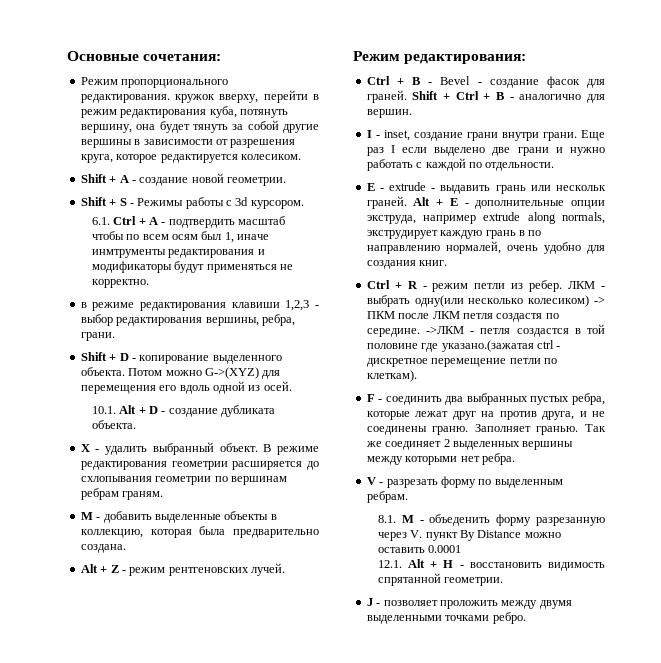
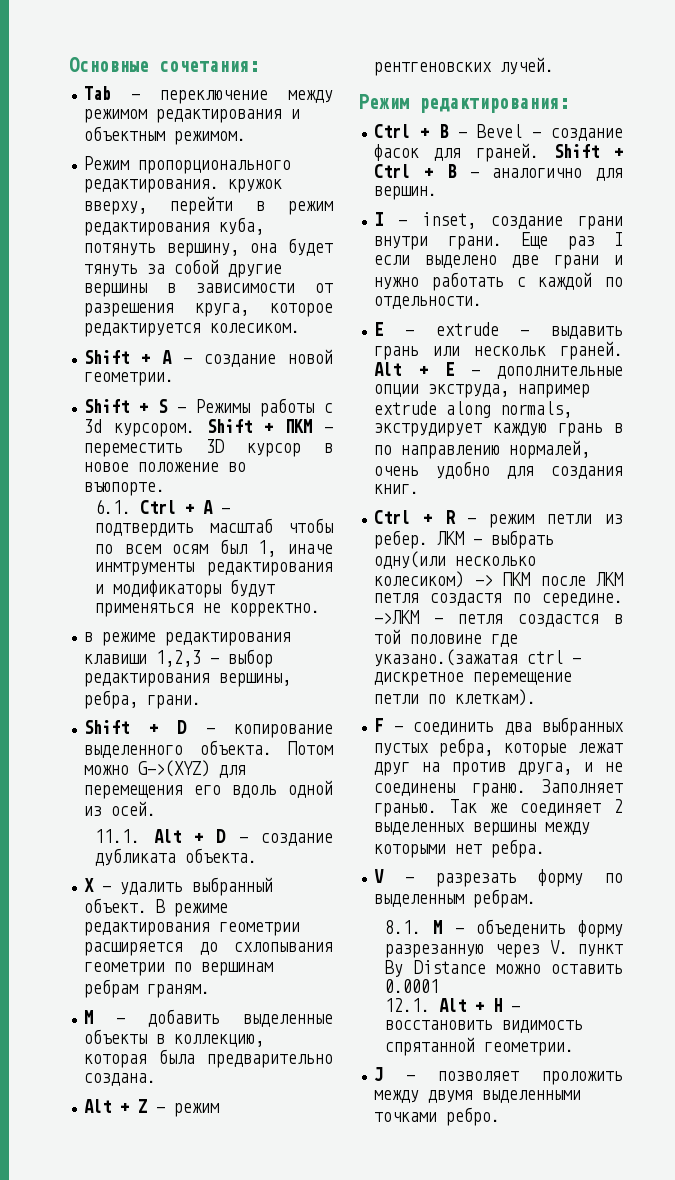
+ Tab - переключение между режимом редактирования и объектным режимом.
+ Shift + ПКМ - переместить 3D курсор в новое положение во въюпорте.
- 10.1. Alt + D - создание дубликата объекта.
+ 11.1. Alt + D - создание дубликата объекта.

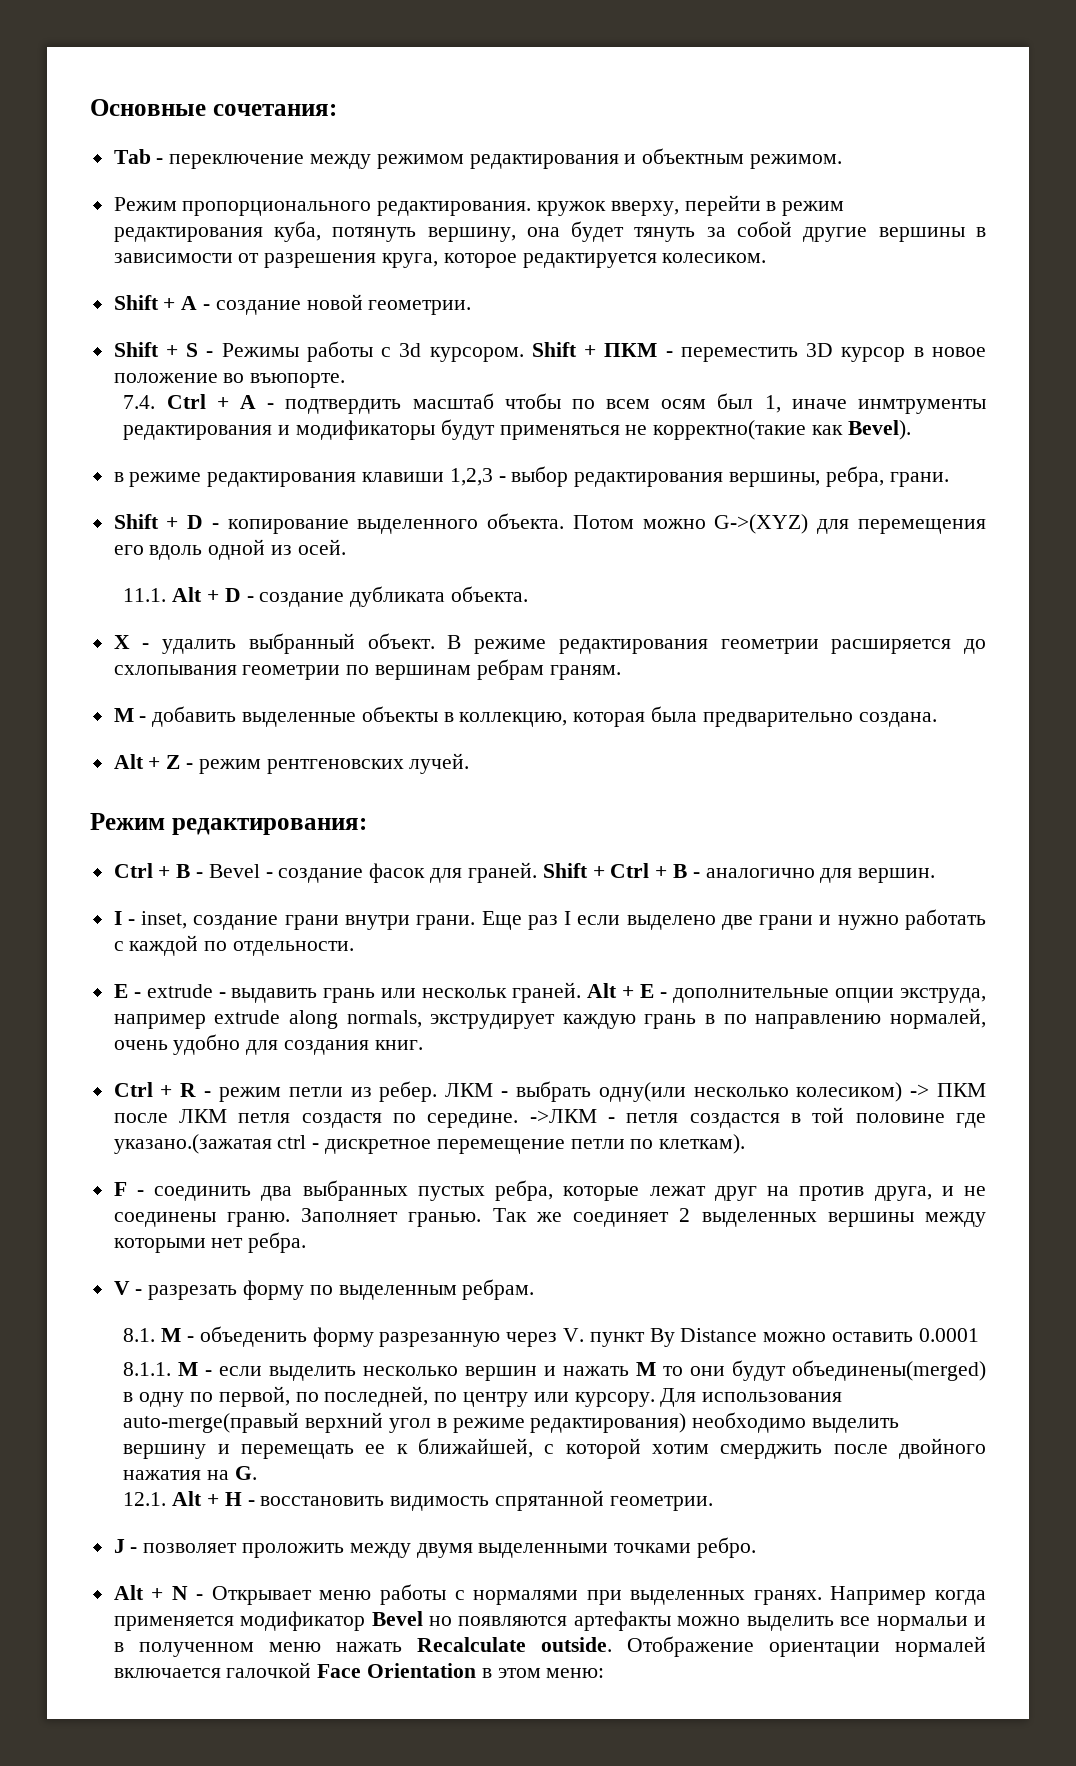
- 6.1. Ctrl + A - подтвердить масштаб чтобы по всем осям был 1, иначе инмтрументы редактирования и модификаторы будут применяться не корректно.
+ 7.4. Ctrl + A - подтвердить масштаб чтобы по всем осям был 1, иначе инмтрументы редактирования и модификаторы будут применяться не корректно(такие как Bevel).
+ 8.1.1. M - если выделить несколько вершин и нажать M то они будут объединены(merged) в одну по первой, по последней, по центру или курсору. Для использования auto-merge(правый верхний угол в режиме редактирования) необходимо выделить вершину и перемещать ее к ближайшей, с которой хотим смерджить после двойного нажатия на G.
+ Alt + N - Открывает меню работы с нормалями при выделенных гранях. Например когда применяется модификатор Bevel но появляются артефакты можно выделить все нормальи и в полученном меню нажать Recalculate outside. Отображение ориентации нормалей включается галочкой Face Orientation в этом меню:

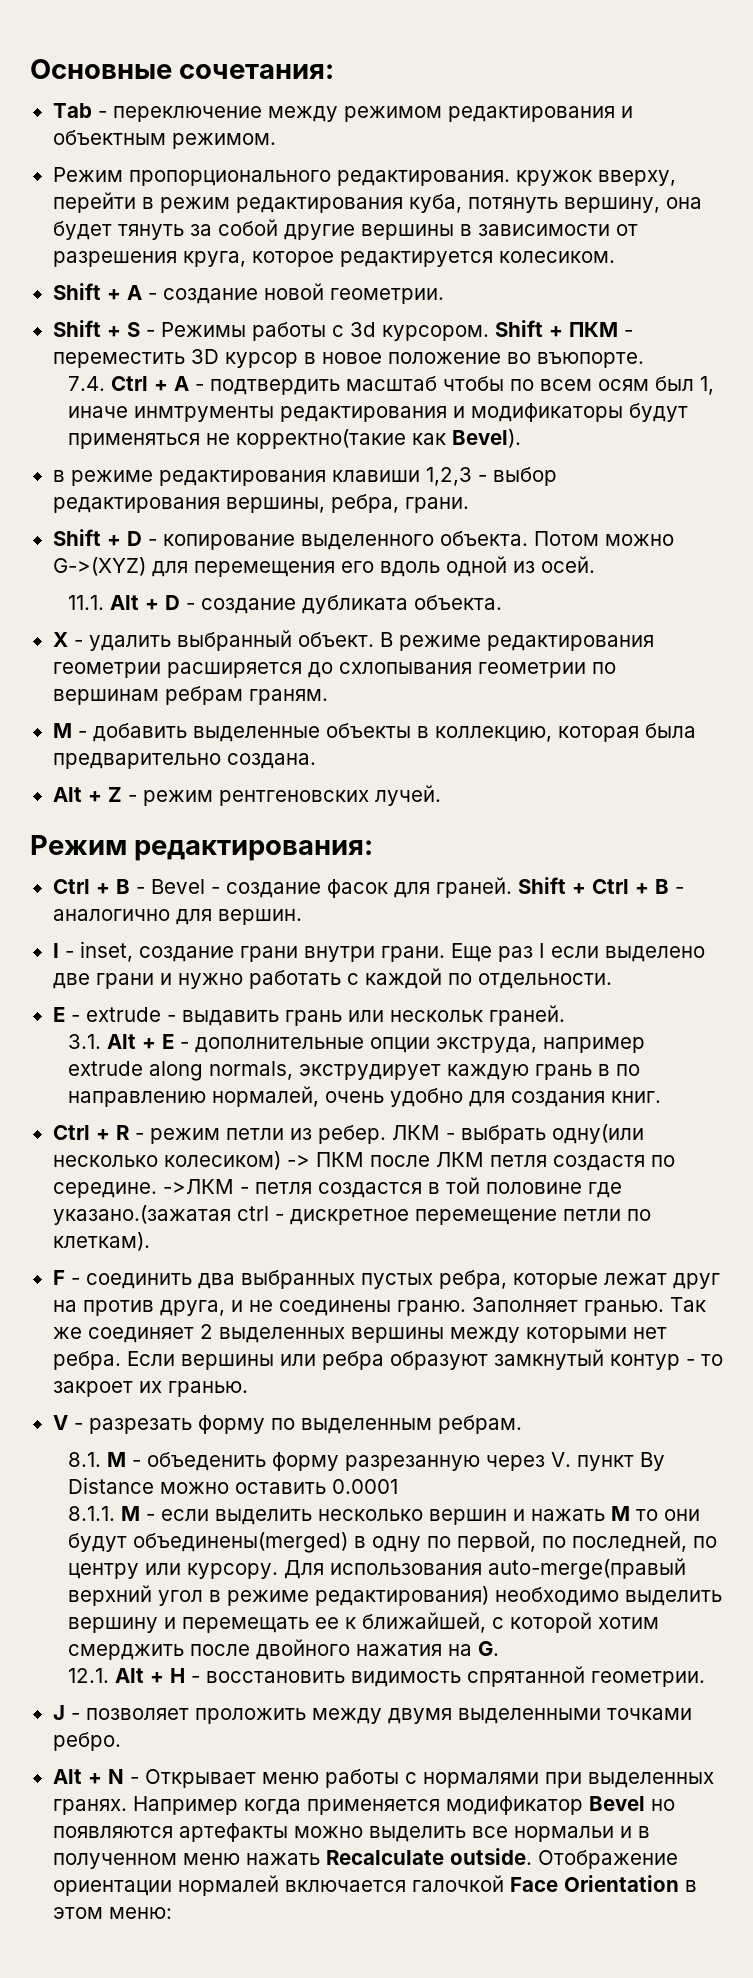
- E - extrude - выдавить грань или нескольк граней. Alt + E - дополнительные опции экструда, например extrude along normals, экструдирует каждую грань в по направлению нормалей, очень удобно для создания книг.
+ E - extrude - выдавить грань или нескольк граней.
+ 3.1. Alt + E - дополнительные опции экструда, например extrude along normals, экструдирует каждую грань в по направлению нормалей, очень удобно для создания книг.
+ Если вершины или ребра образуют замкнутый контур - то закроет их гранью.

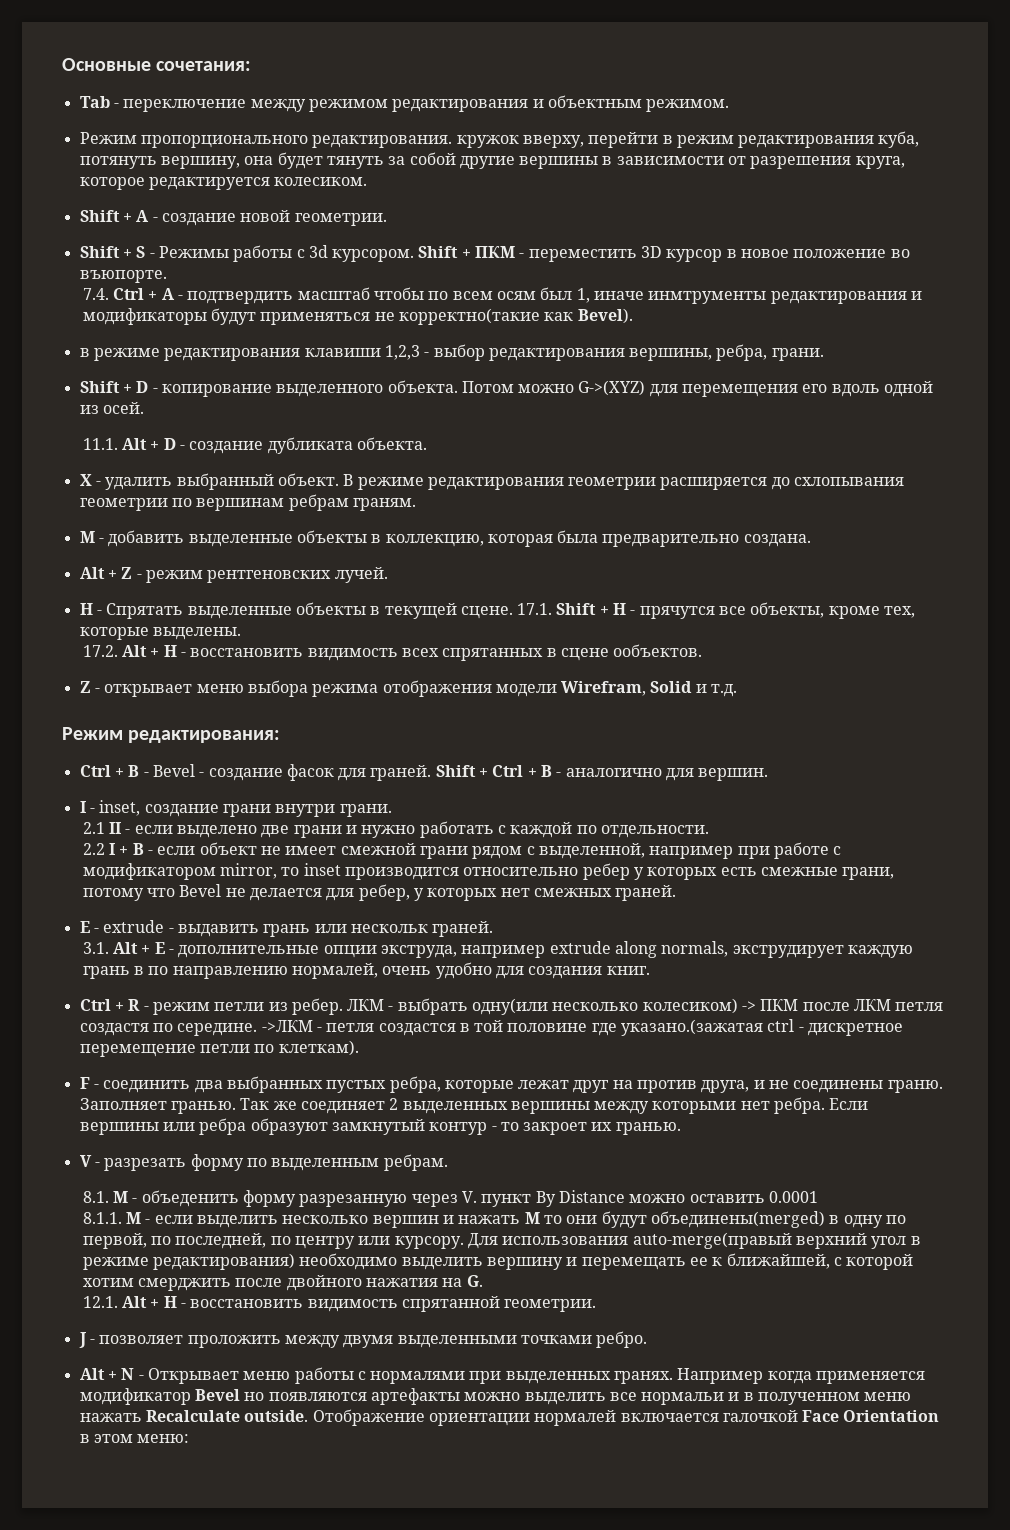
+ H - Спрятать выделенные объекты в текущей сцене. 17.1. Shift + H - прячутся все объекты, кроме тех, которые выделены.
+ 17.2. Alt + H - восстановить видимость всех спрятанных в сцене ообъектов.
+ Z - открывает меню выбора режима отображения модели Wirefram, Solid и т.д.
- I - inset, создание грани внутри грани. Еще раз I если выделено две грани и нужно работать с каждой по отдельности.
+ I - inset, создание грани внутри грани.
+ 2.1 II - если выделено две грани и нужно работать с каждой по отдельности.
+ 2.2 I + B - если объект не имеет смежной грани рядом с выделенной, например при работе c модификатором mirror, то inset производится относительно ребер у которых есть смежные грани, потому что Bevel не делается для ребер, у которых нет смежных граней.

